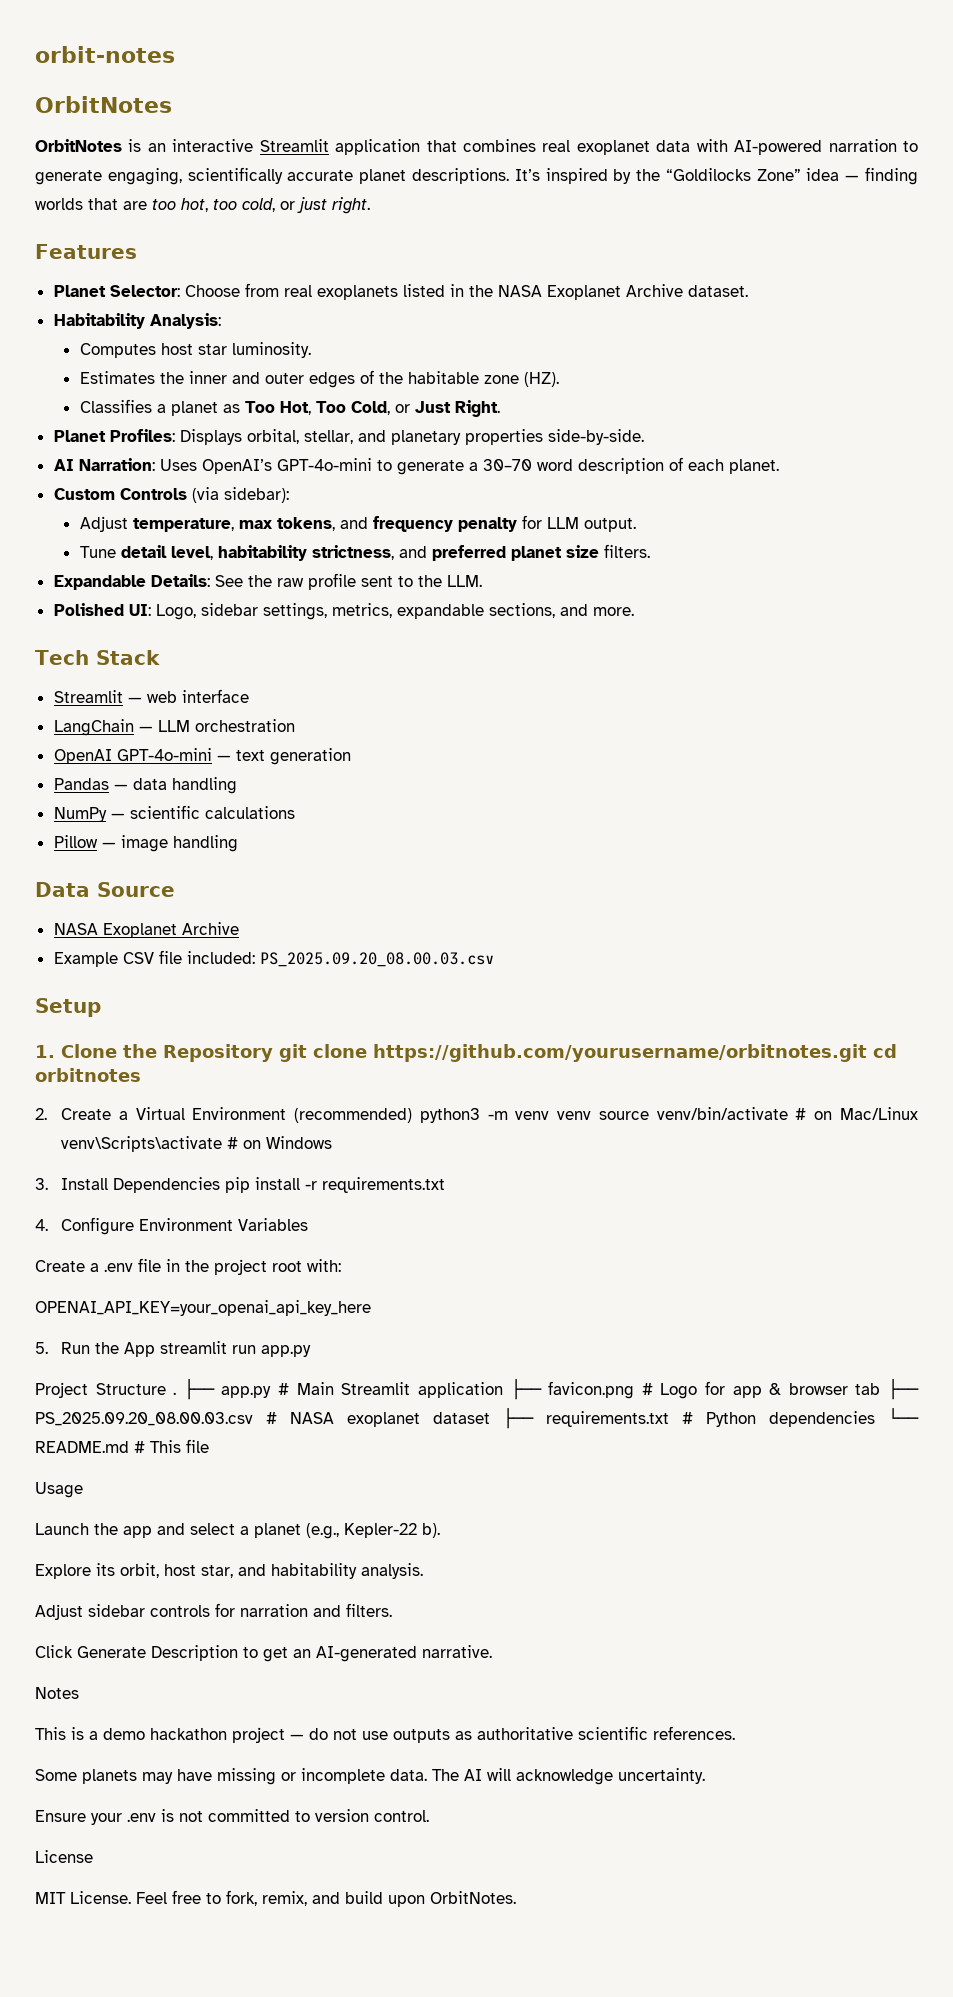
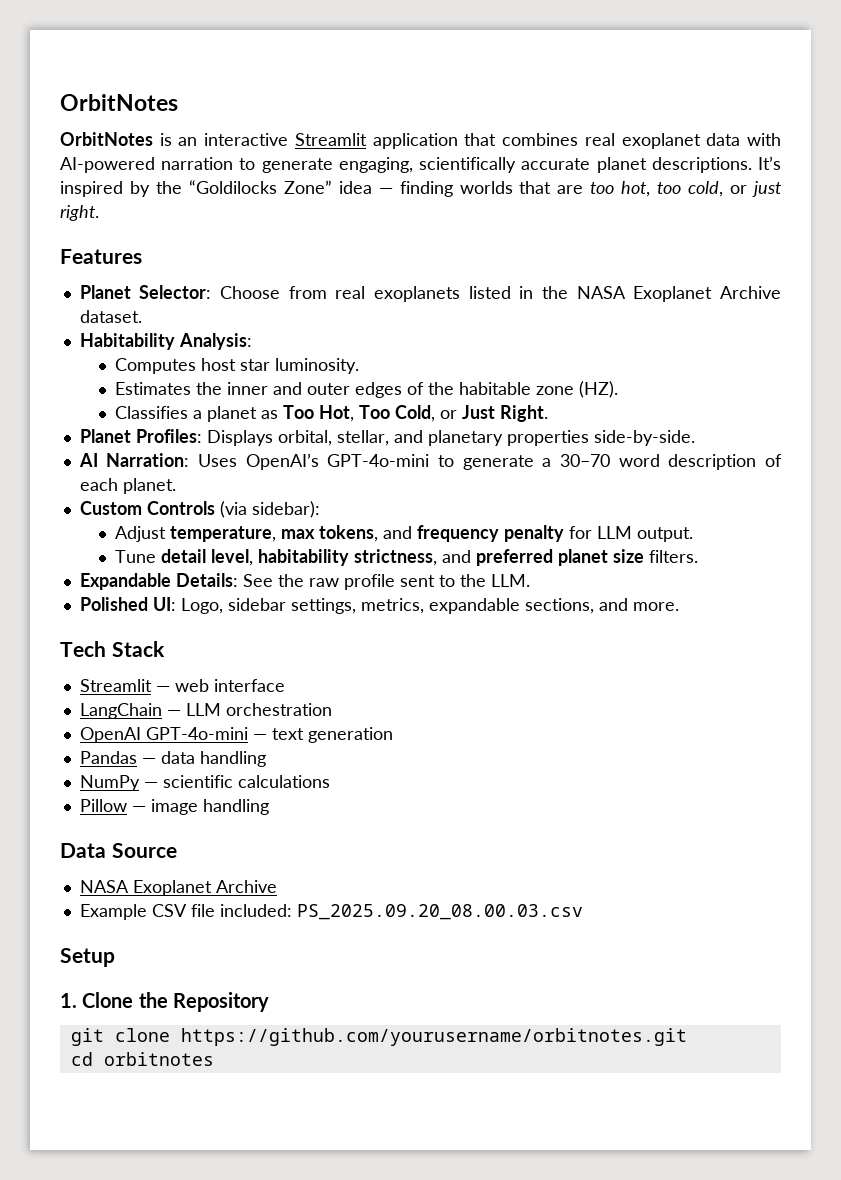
- orbit-notes
- 1. Clone the Repository git clone https://github.com/yourusername/orbitnotes.git cd orbitnotes
+ 1. Clone the Repository
+ git clone https://github.com/yourusername/orbitnotes.git
+ cd orbitnotes
- 2. Create a Virtual Environment (recommended) python3 -m venv venv source venv/bin/activate # on Mac/Linux venv\Scripts\activate # on Windows
- 3. Install Dependencies pip install -r requirements.txt
- 4. Configure Environment Variables
- Create a .env file in the project root with:
- OPENAI_API_KEY=your_openai_api_key_here
- 5. Run the App streamlit run app.py
- Project Structure . ├── app.py # Main Streamlit application ├── favicon.png # Logo for app & browser tab ├── PS_2025.09.20_08.00.03.csv # NASA exoplanet dataset ├── requirements.txt # Python dependencies └── README.md # This file
- Usage
- Launch the app and select a planet (e.g., Kepler-22 b).
- Explore its orbit, host star, and habitability analysis.
- Adjust sidebar controls for narration and filters.
- Click Generate Description to get an AI-generated narrative.
- Notes
- This is a demo hackathon project — do not use outputs as authoritative scientific references.
- Some planets may have missing or incomplete data. The AI will acknowledge uncertainty.
- Ensure your .env is not committed to version control.
- License
- MIT License. Feel free to fork, remix, and build upon OrbitNotes.

